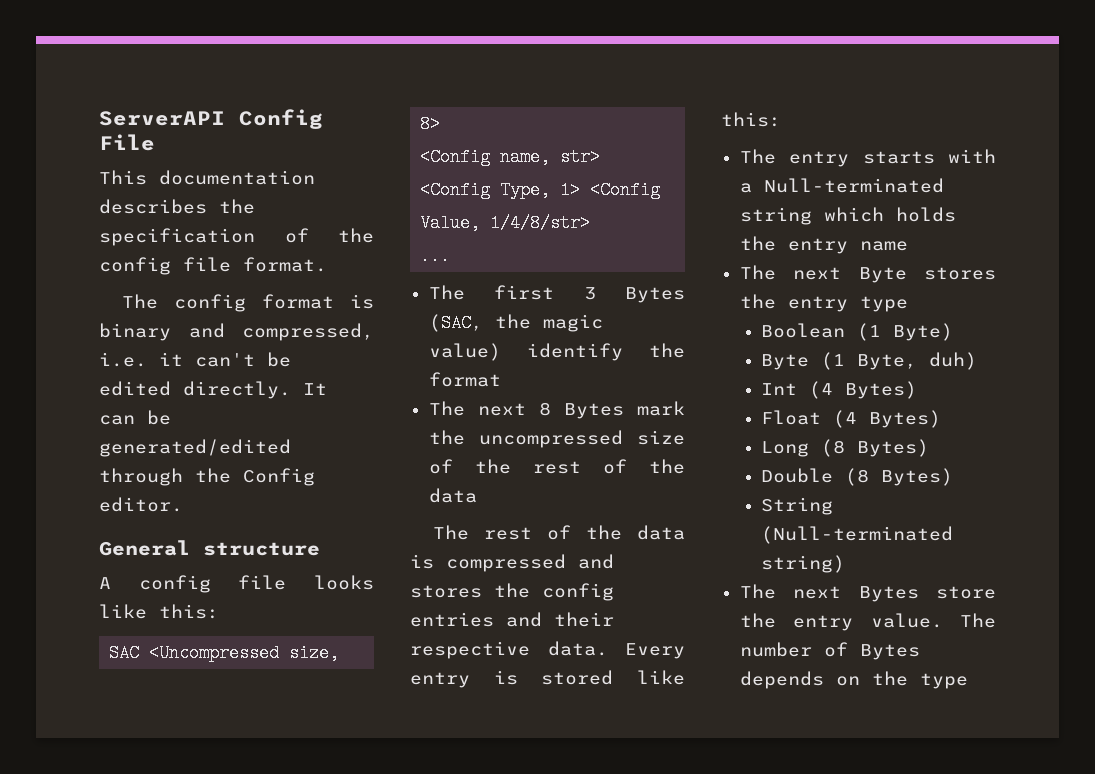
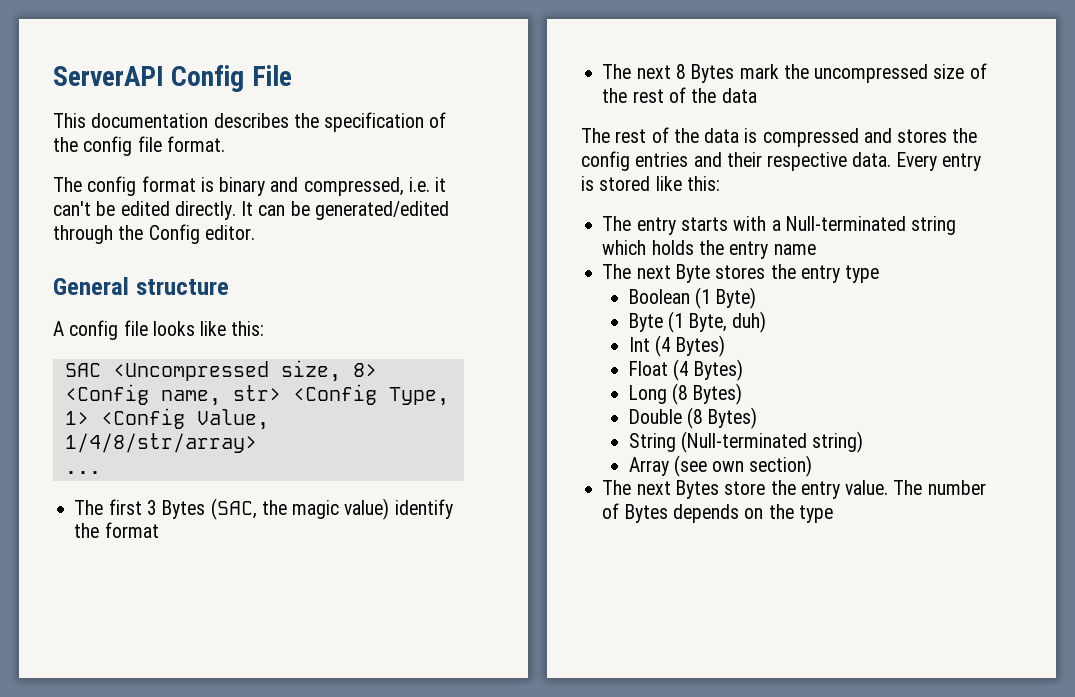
- <Config name, str> <Config Type, 1> <Config Value, 1/4/8/str>
+ <Config name, str> <Config Type, 1> <Config Value, 1/4/8/str/array>
+ Array (see own section)

